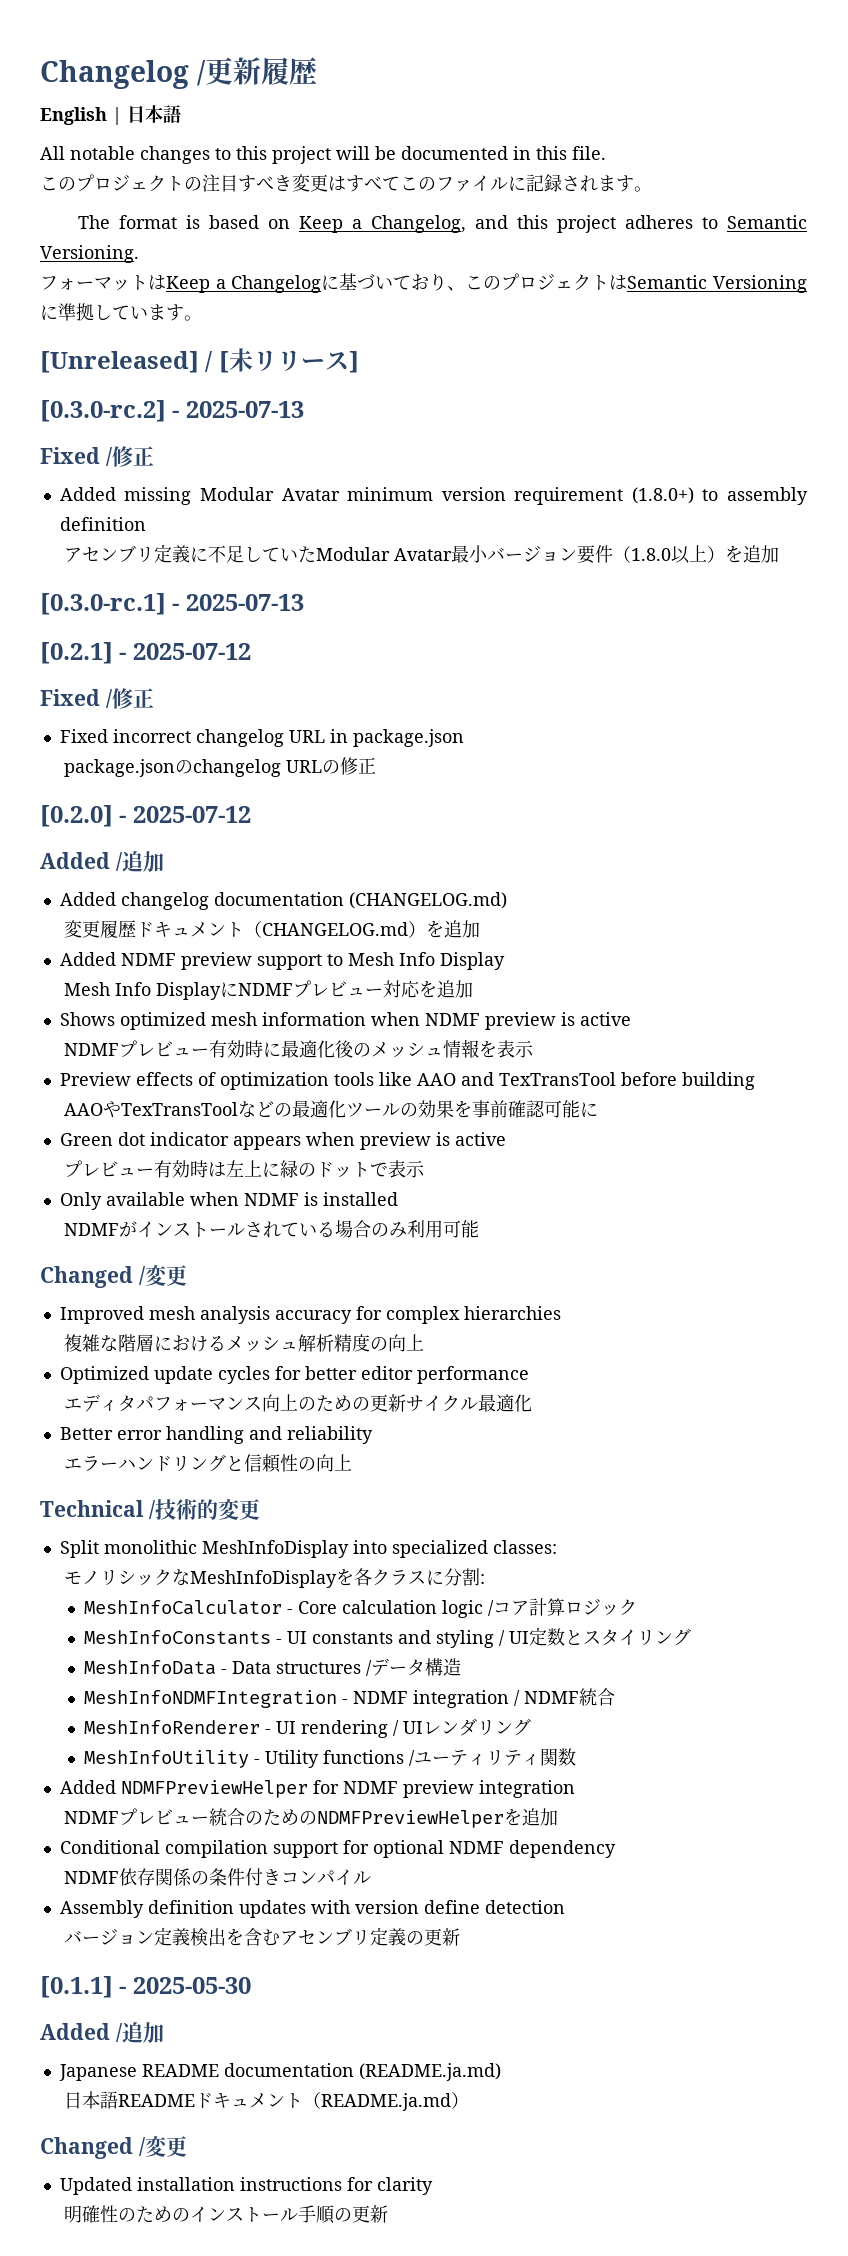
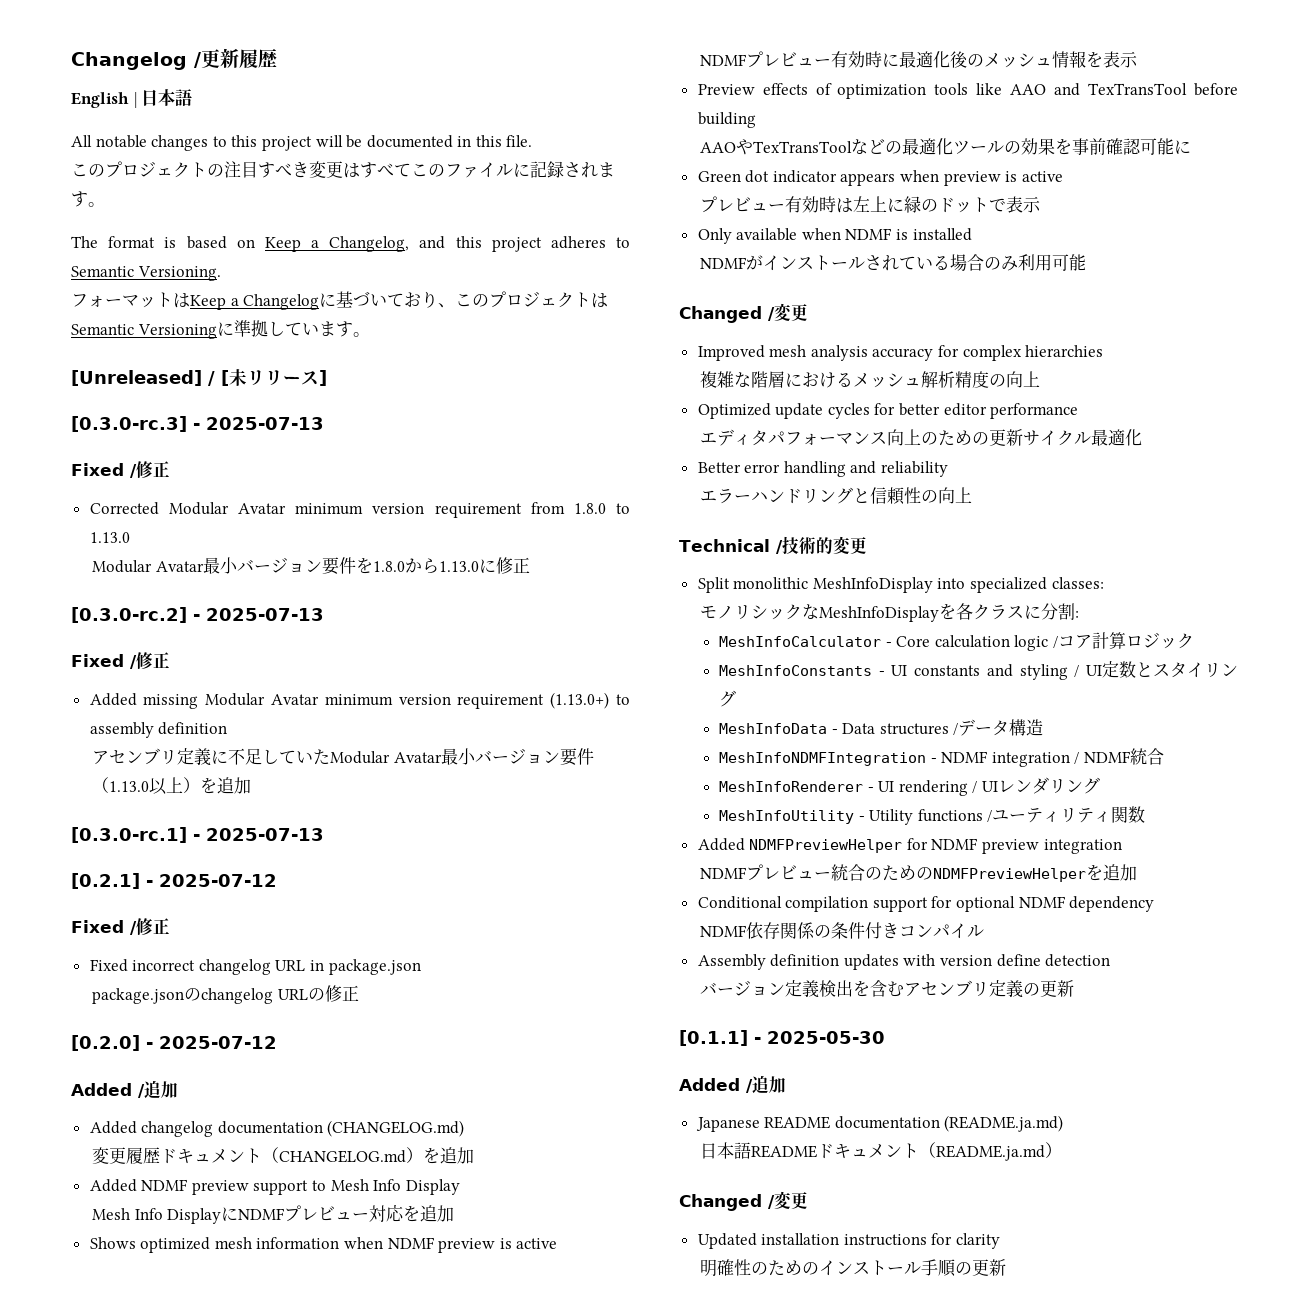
+ [0.3.0-rc.3] - 2025-07-13
+ Fixed /修正
+ Corrected Modular Avatar minimum version requirement from 1.8.0 to 1.13.0
+ Modular Avatar最小バージョン要件を1.8.0から1.13.0に修正
- Added missing Modular Avatar minimum version requirement (1.8.0+) to assembly definition
+ Added missing Modular Avatar minimum version requirement (1.13.0+) to assembly definition
- アセンブリ定義に不足していたModular Avatar最小バージョン要件（1.8.0以上）を追加
+ アセンブリ定義に不足していたModular Avatar最小バージョン要件（1.13.0以上）を追加

